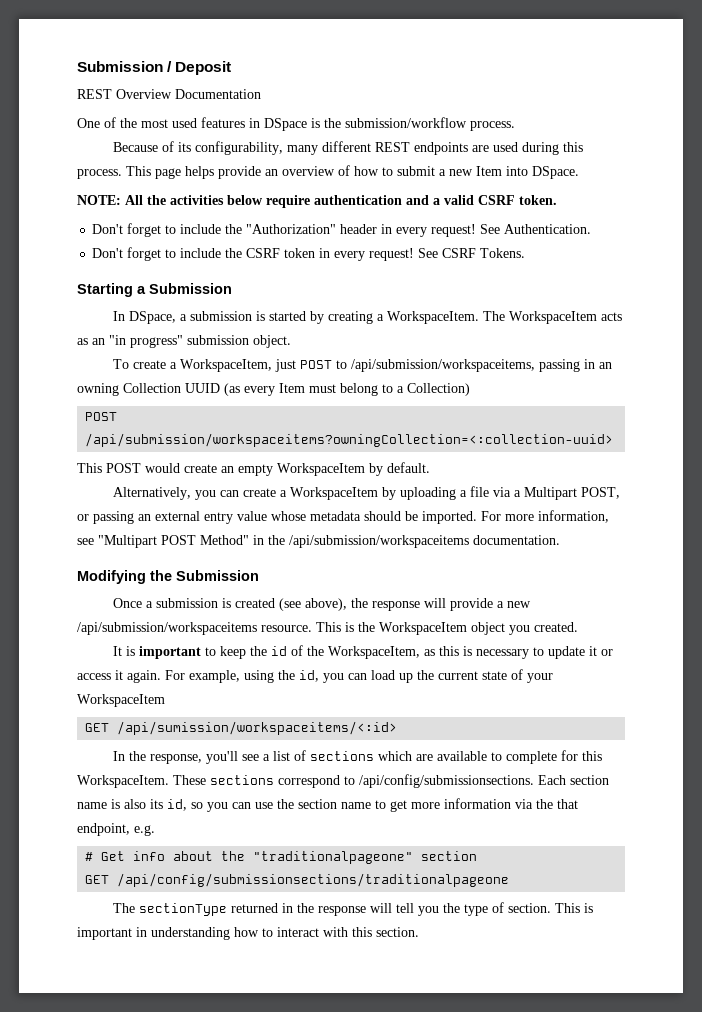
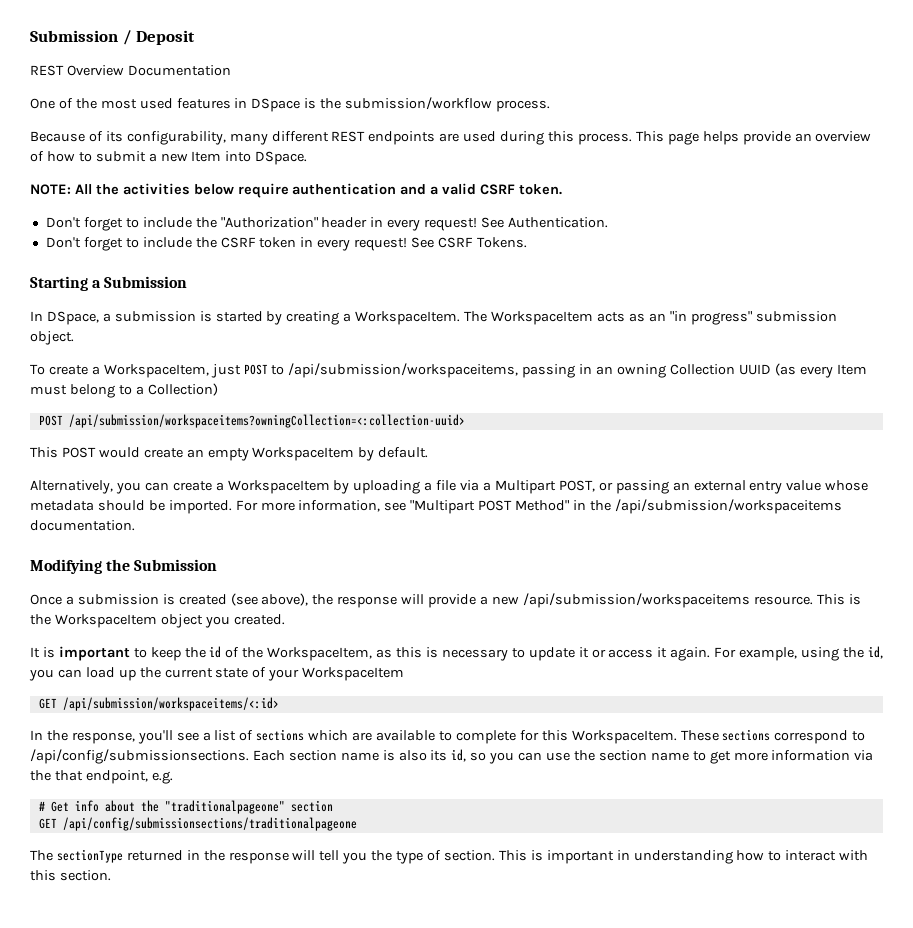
- GET /api/sumission/workspaceitems/<:id>
+ GET /api/submission/workspaceitems/<:id>

